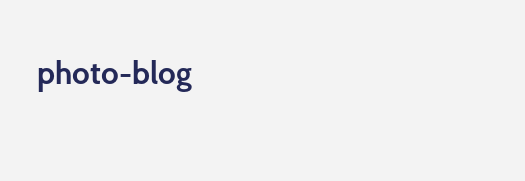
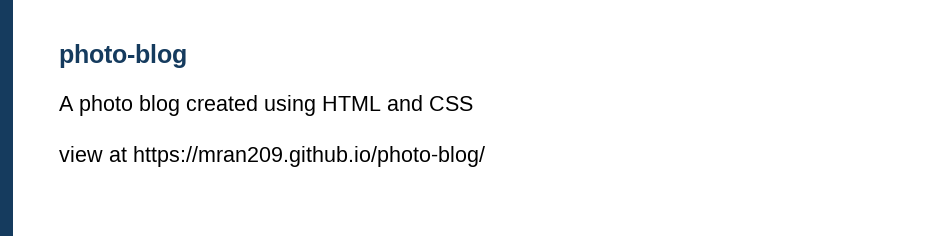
+ A photo blog created using HTML and CSS
+ view at https://mran209.github.io/photo-blog/

